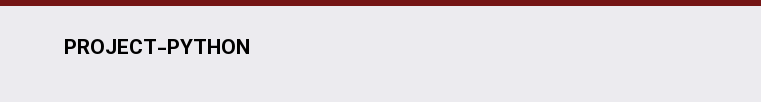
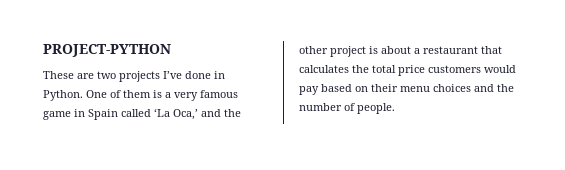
+ These are two projects I’ve done in Python. One of them is a very famous game in Spain called ‘La Oca,’ and the other project is about a restaurant that calculates the total price customers would pay based on their menu choices and the number of people.

